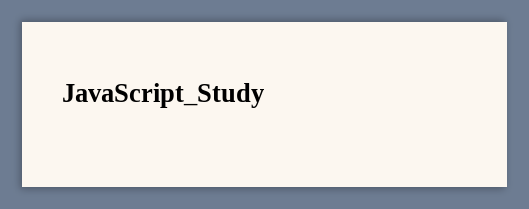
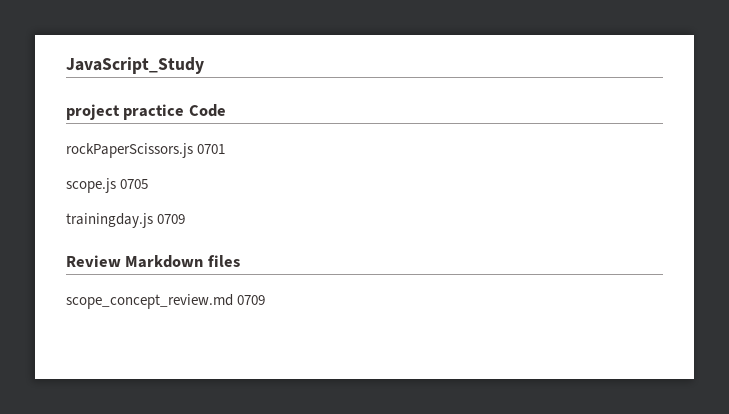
+ project practice Code
+ rockPaperScissors.js 0701
+ scope.js 0705
+ trainingday.js 0709
+ Review Markdown files
+ scope_concept_review.md 0709

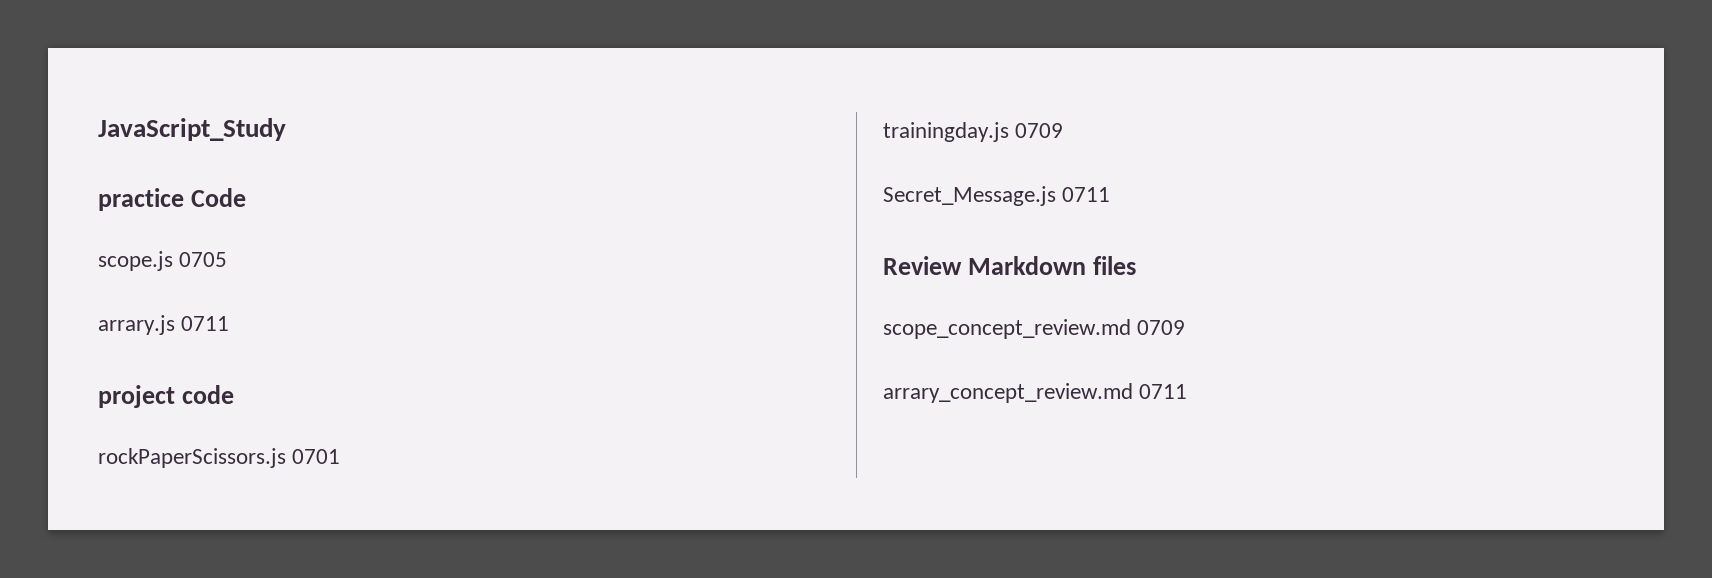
- project practice Code
+ practice Code
+ scope.js 0705
+ arrary.js 0711
+ project code
- scope.js 0705
+ Secret_Message.js 0711
+ arrary_concept_review.md 0711

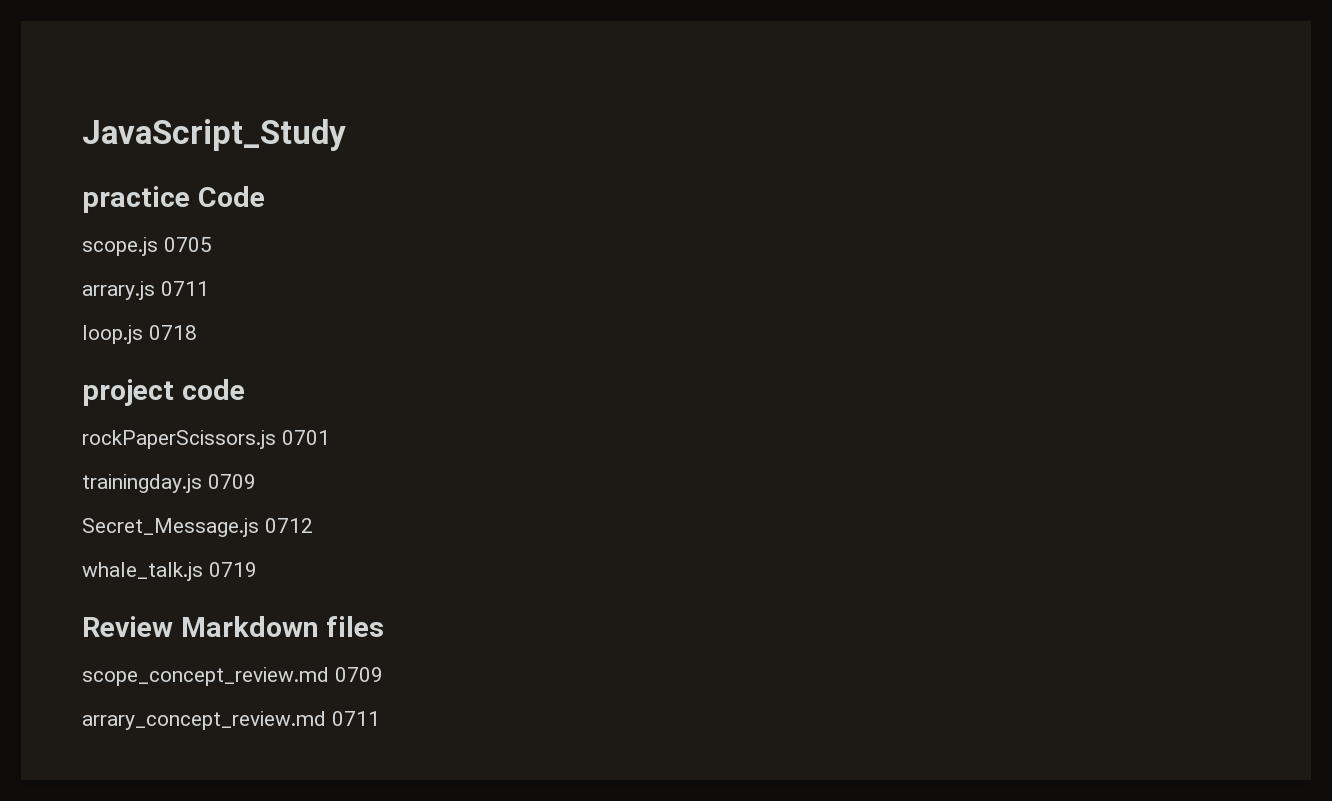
+ loop.js 0718
- Secret_Message.js 0711
+ Secret_Message.js 0712
+ whale_talk.js 0719

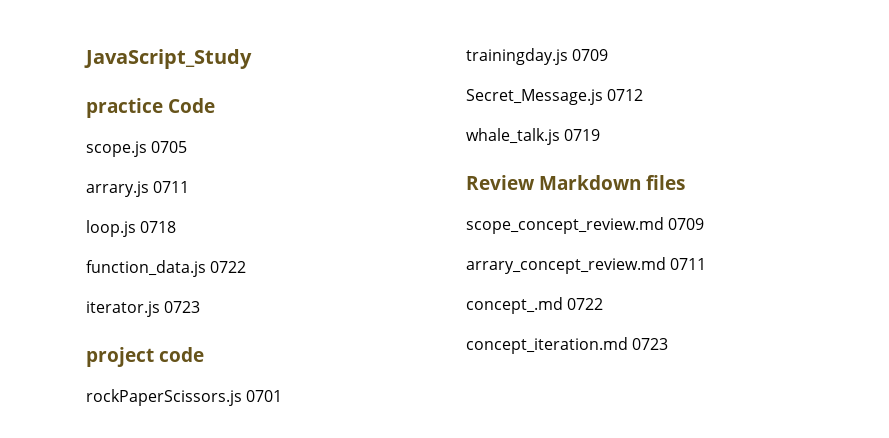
+ function_data.js 0722
+ iterator.js 0723
+ concept_.md 0722
+ concept_iteration.md 0723

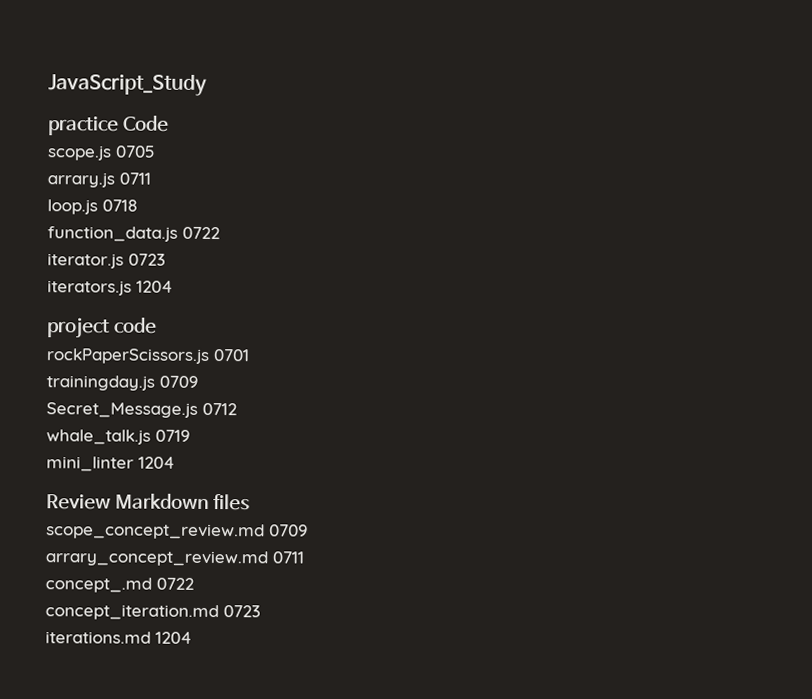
+ iterators.js 1204
+ mini_linter 1204
+ iterations.md 1204

